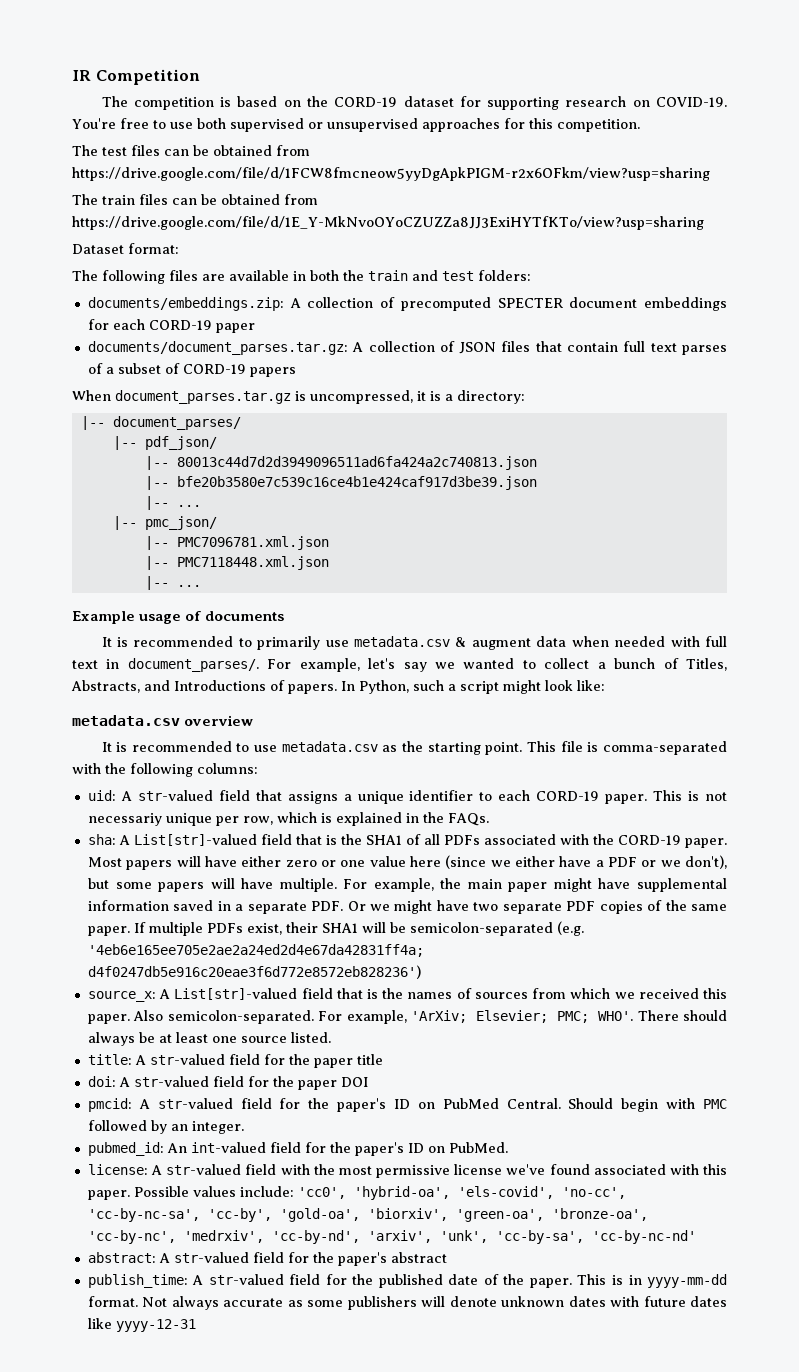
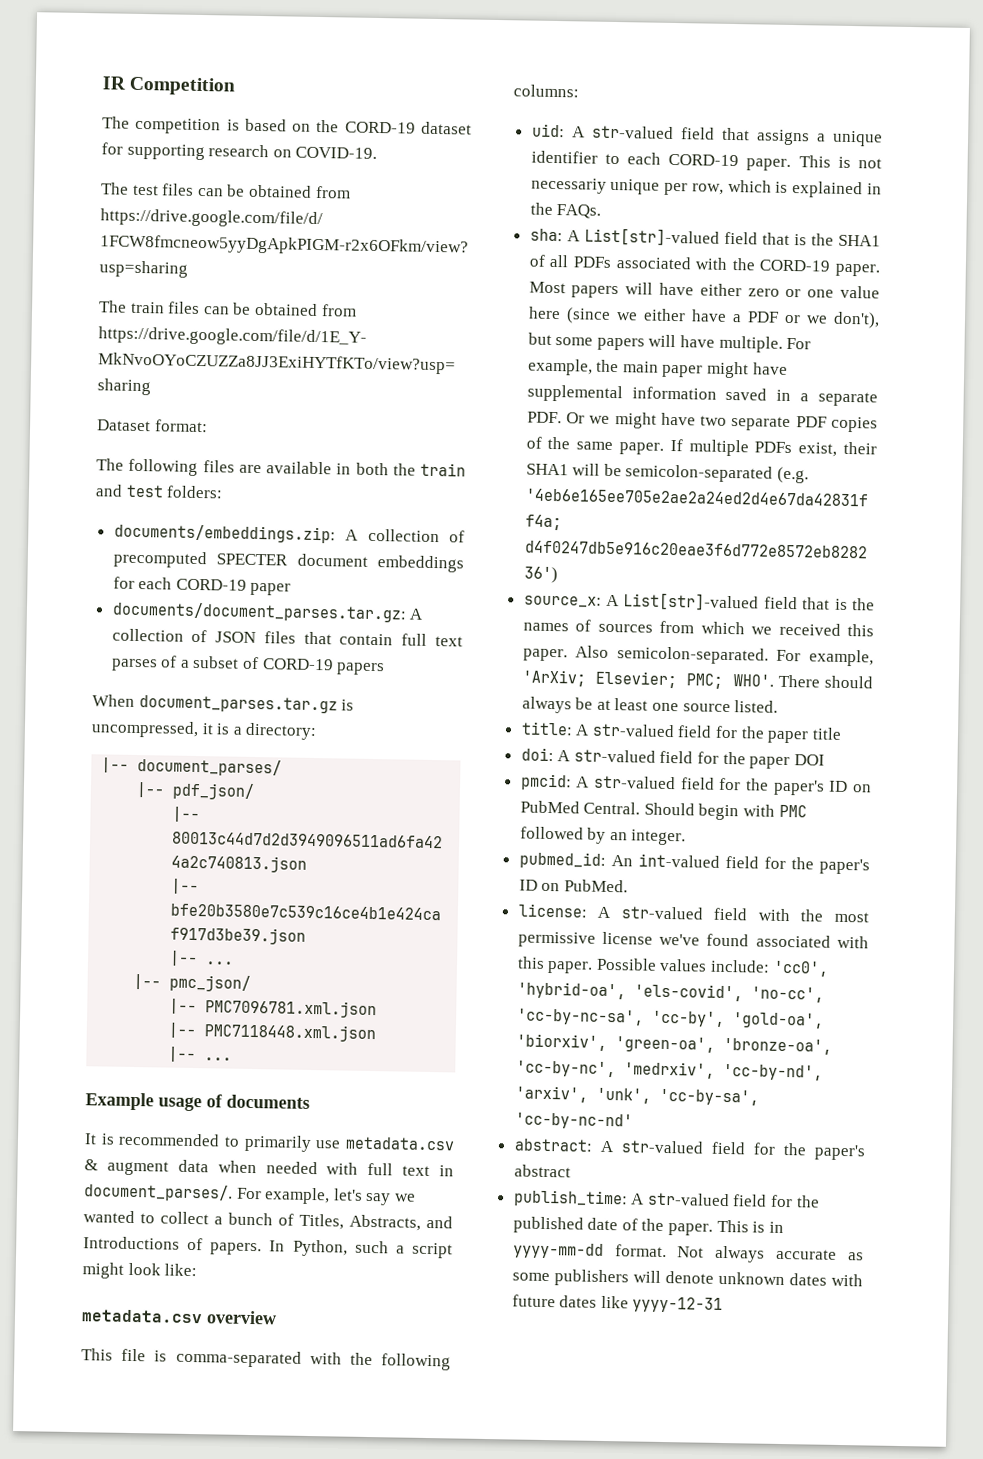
- You're free to use both supervised or unsupervised approaches for this competition.
- It is recommended to use metadata.csv as the starting point.

